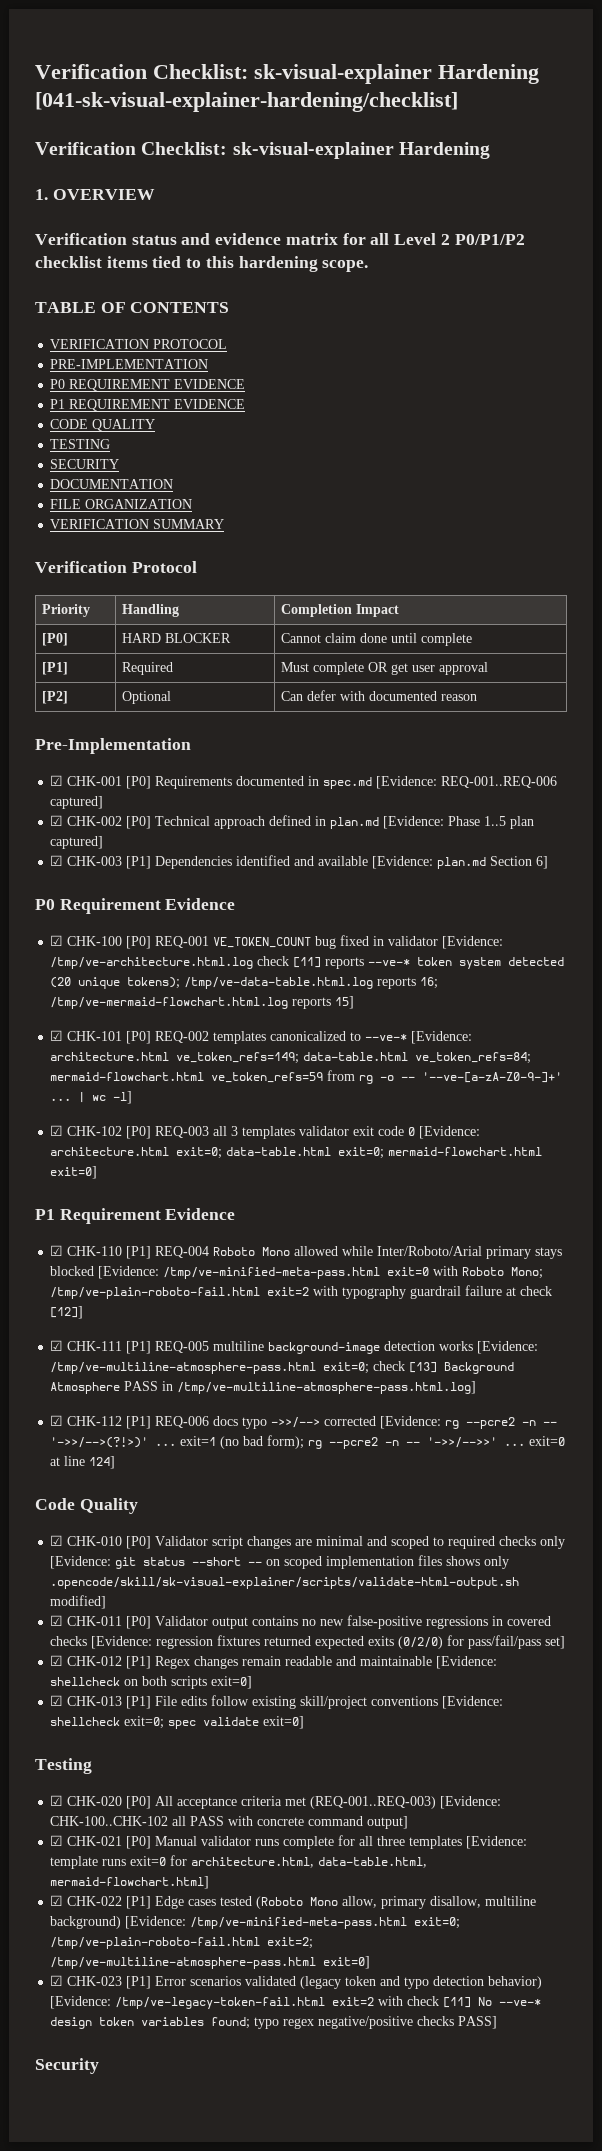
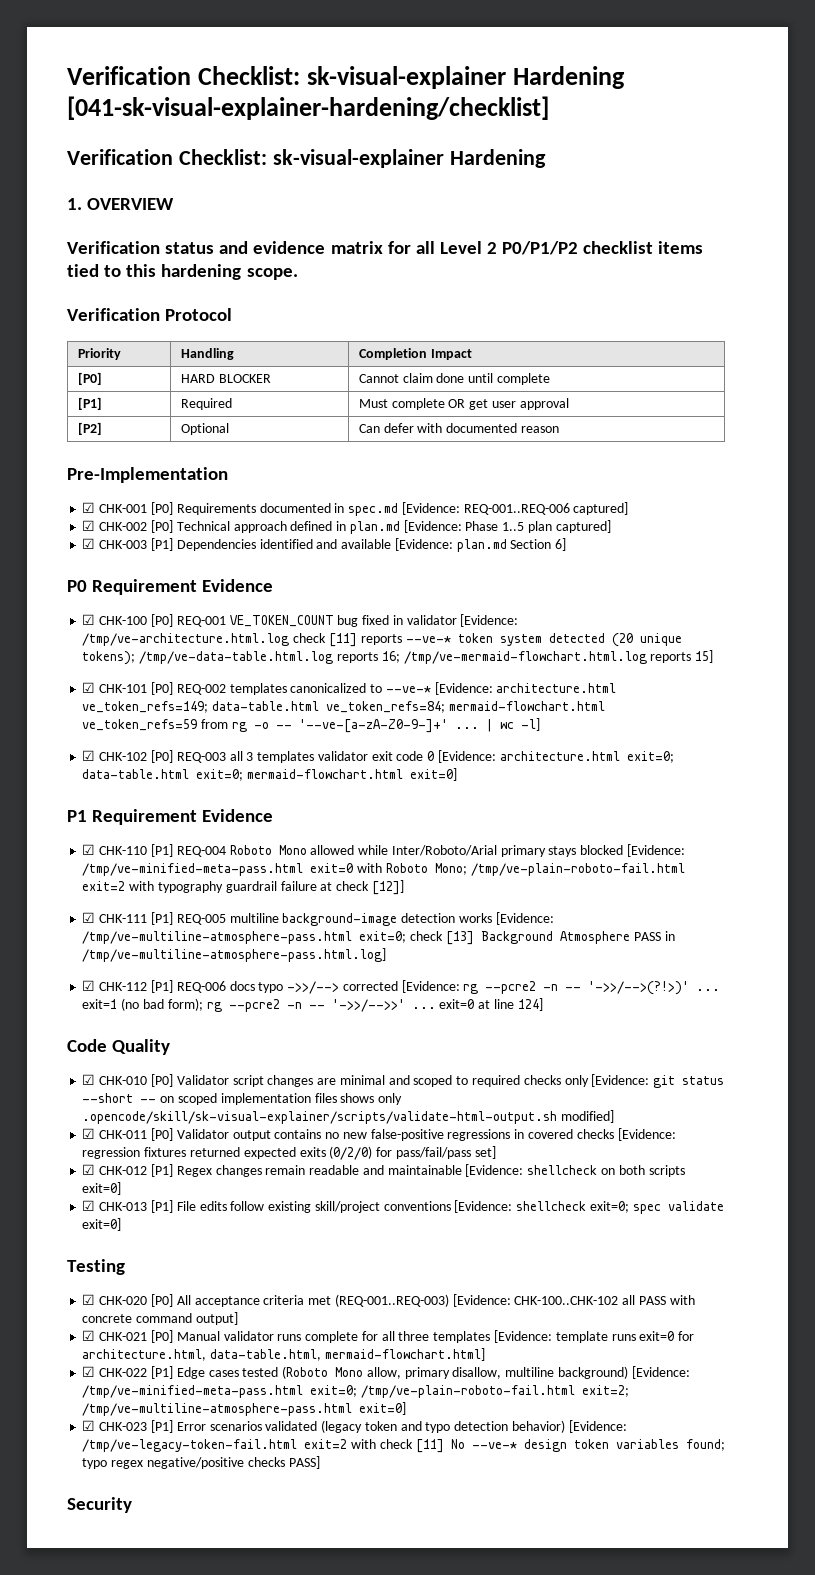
- TABLE OF CONTENTS
- VERIFICATION PROTOCOL
- PRE-IMPLEMENTATION
- P0 REQUIREMENT EVIDENCE
- P1 REQUIREMENT EVIDENCE
- CODE QUALITY
- TESTING
- SECURITY
- DOCUMENTATION
- FILE ORGANIZATION
- VERIFICATION SUMMARY

